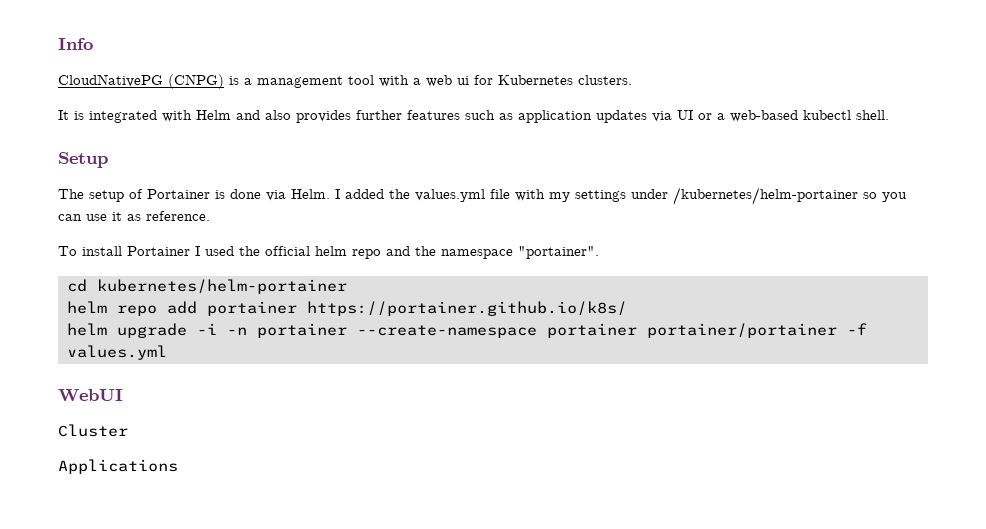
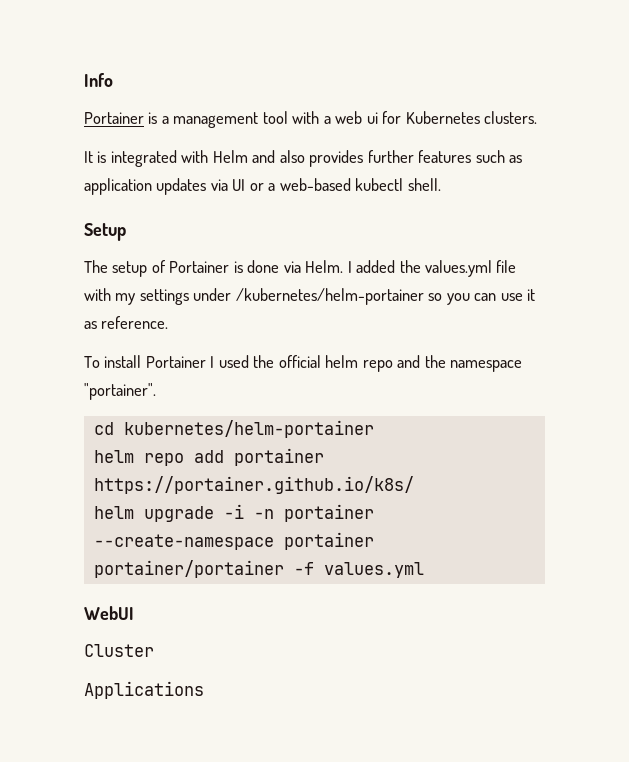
- CloudNativePG (CNPG) is a management tool with a web ui for Kubernetes clusters.
+ Portainer is a management tool with a web ui for Kubernetes clusters.

